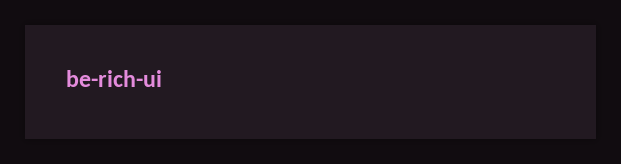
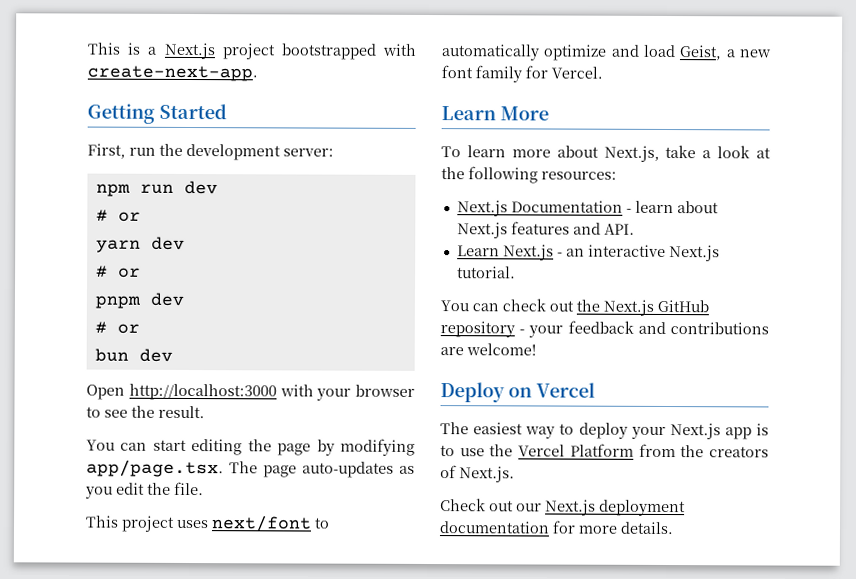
- be-rich-ui
+ This is a Next.js project bootstrapped with create-next-app.
+ Getting Started
+ First, run the development server:
+ npm run dev
+ # or
+ yarn dev
+ # or
+ pnpm dev
+ # or
+ bun dev
+ Open http://localhost:3000 with your browser to see the result.
+ You can start editing the page by modifying app/page.tsx. The page auto-updates as you edit the file.
+ This project uses next/font to automatically optimize and load Geist, a new font family for Vercel.
+ Learn More
+ To learn more about Next.js, take a look at the following resources:
+ Next.js Documentation - learn about Next.js features and API.
+ Learn Next.js - an interactive Next.js tutorial.
+ You can check out the Next.js GitHub repository - your feedback and contributions are welcome!
+ Deploy on Vercel
+ The easiest way to deploy your Next.js app is to use the Vercel Platform from the creators of Next.js.
+ Check out our Next.js deployment documentation for more details.

